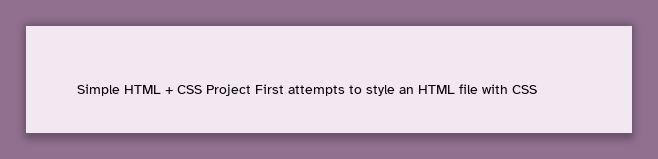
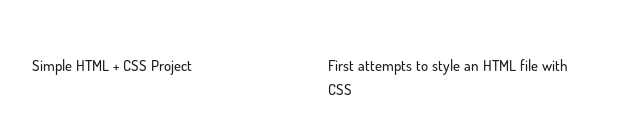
- Simple HTML + CSS Project First attempts to style an HTML file with CSS
+ Simple HTML + CSS Project
+ First attempts to style an HTML file with CSS

